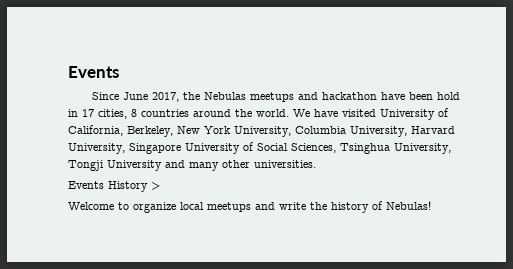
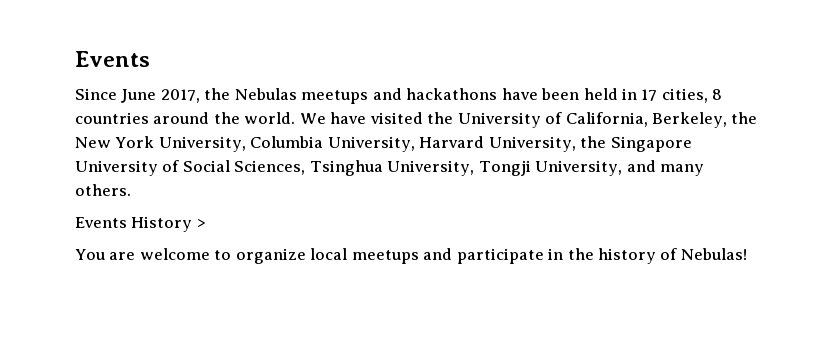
- Since June 2017, the Nebulas meetups and hackathon have been hold in 17 cities, 8 countries around the world.
+ Since June 2017, the Nebulas meetups and hackathons have been held in 17 cities, 8 countries around the world.
- We have visited University of California, Berkeley, New York University, Columbia University, Harvard University, Singapore University of Social Sciences, Tsinghua University, Tongji University and many other universities.
+ We have visited the University of California, Berkeley, the New York University, Columbia University, Harvard University, the Singapore University of Social Sciences, Tsinghua University, Tongji University, and many others.
- Welcome to organize local meetups and write the history of Nebulas!
+ You are welcome to organize local meetups and participate in the history of Nebulas!

